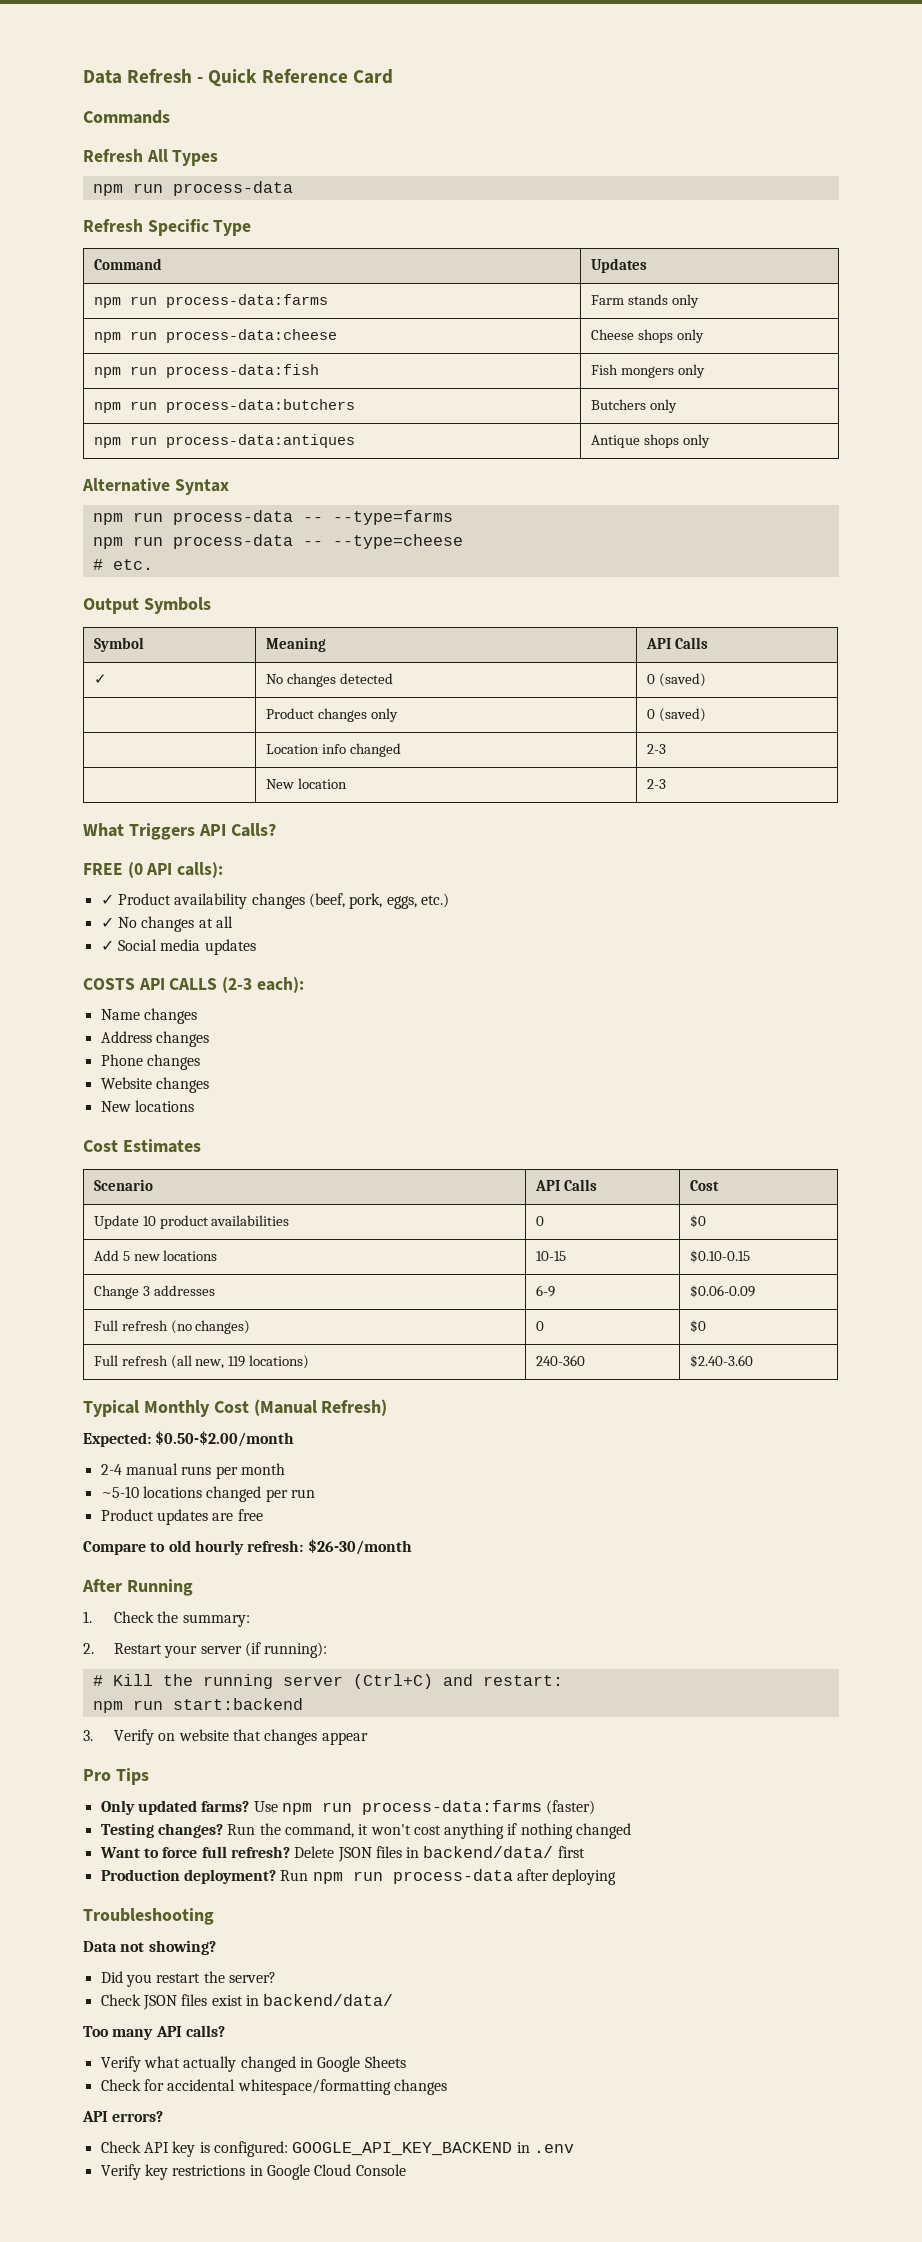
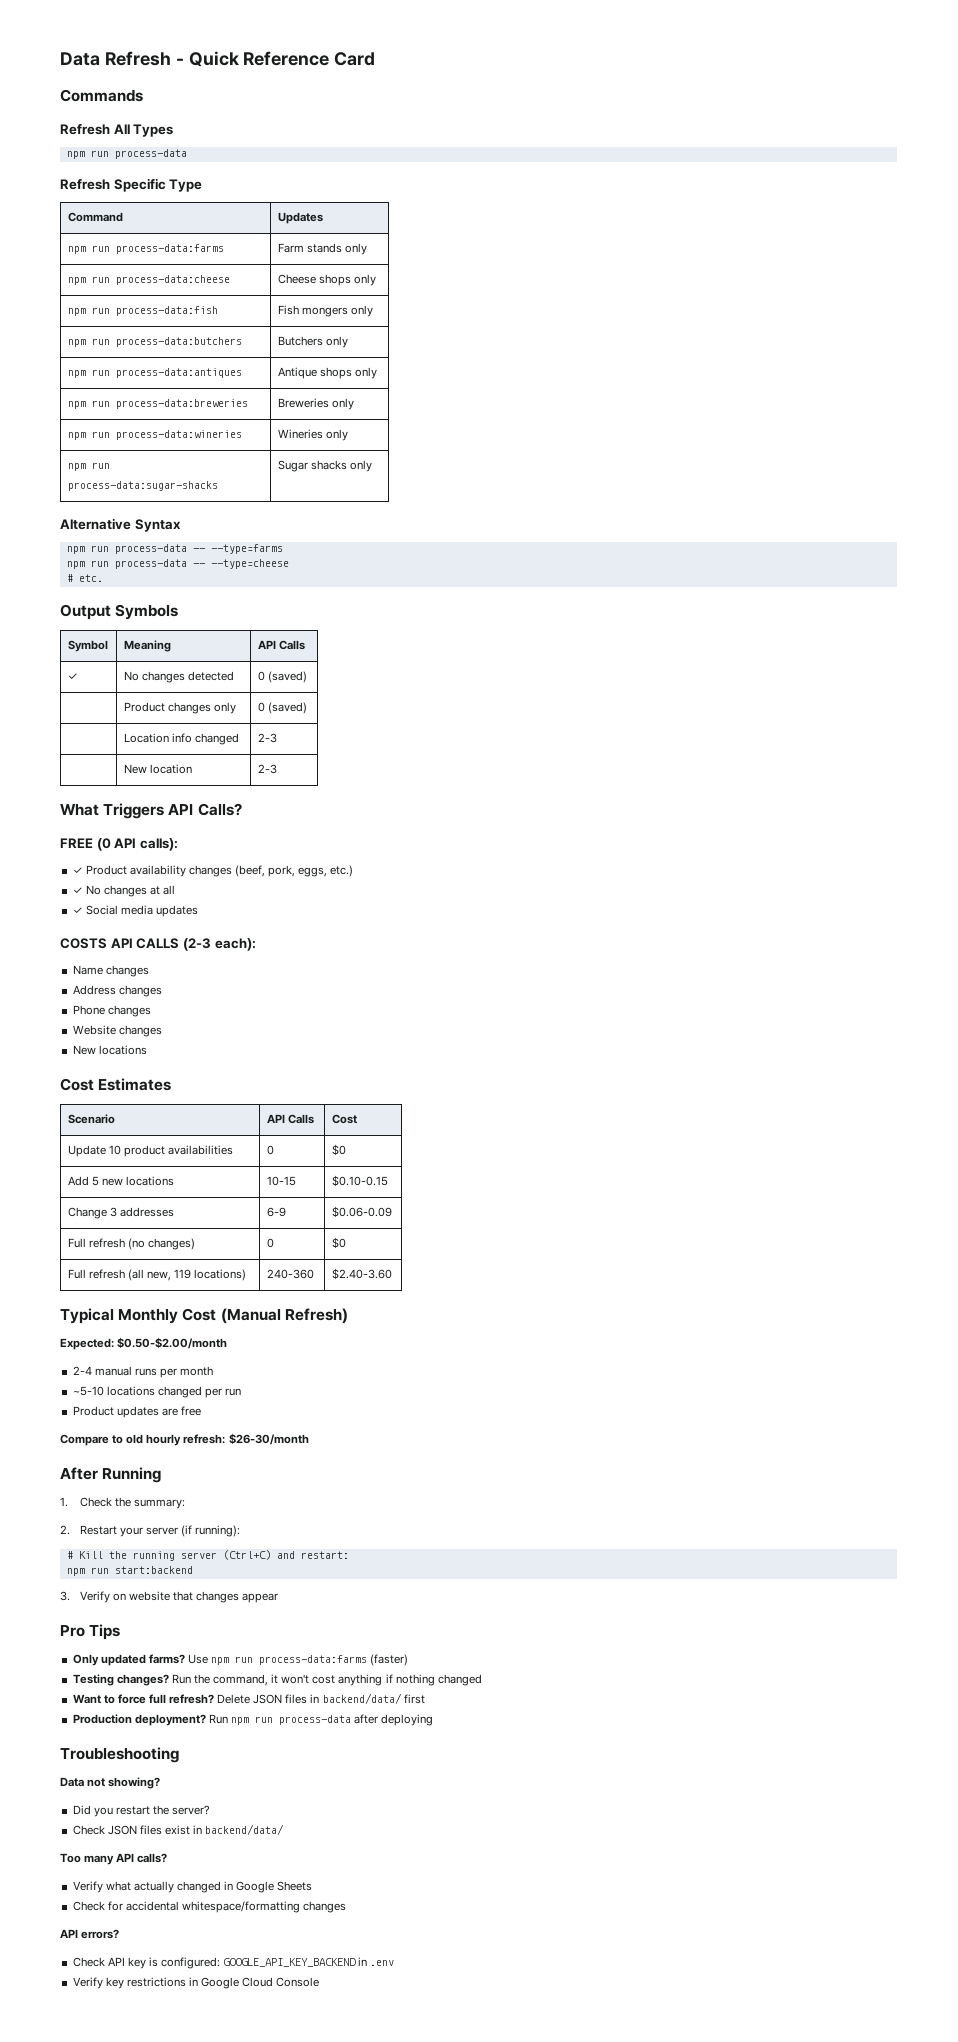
+ npm run process-data:breweries | Breweries only
+ npm run process-data:wineries | Wineries only
+ npm run process-data:sugar-shacks | Sugar shacks only

